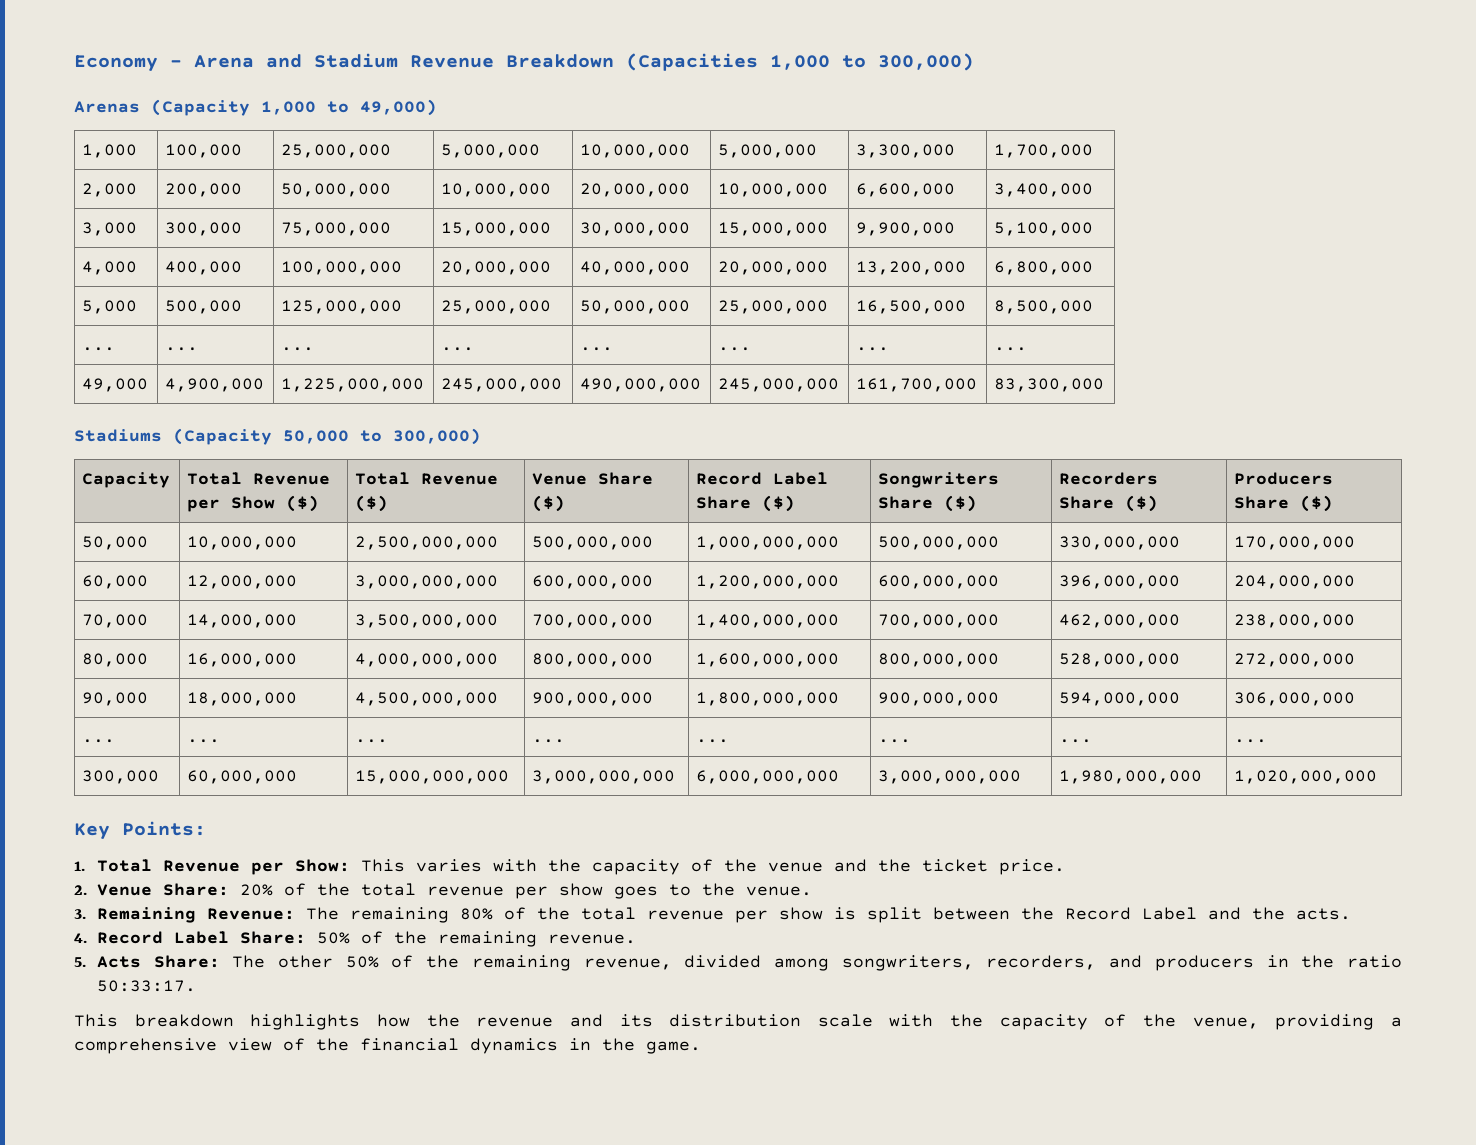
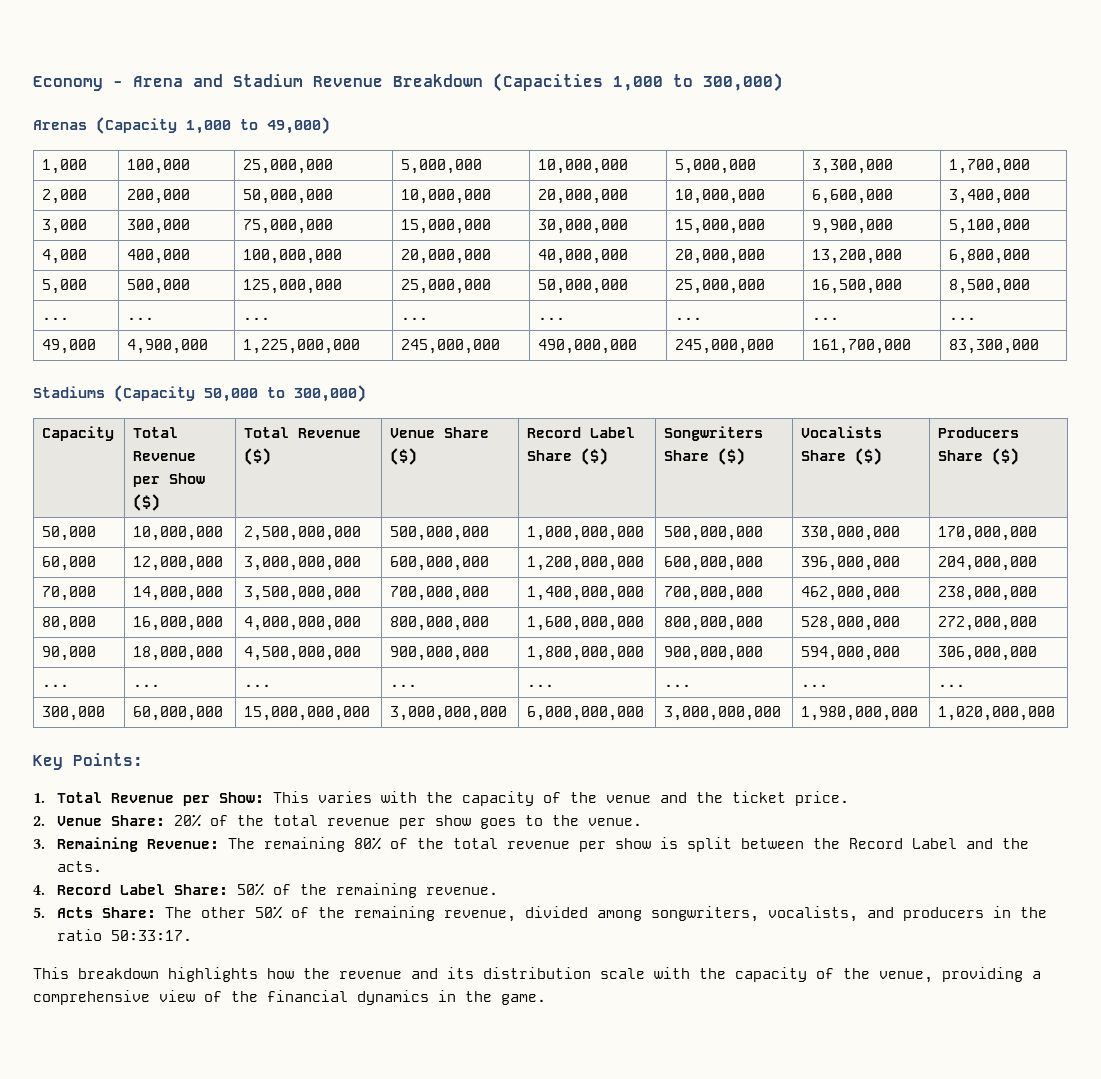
- Capacity | Total Revenue per Show ($) | Total Revenue ($) | Venue Share ($) | Record Label Share ($) | Songwriters Share ($) | Recorders Share ($) | Producers Share ($)
+ Capacity | Total Revenue per Show ($) | Total Revenue ($) | Venue Share ($) | Record Label Share ($) | Songwriters Share ($) | Vocalists Share ($) | Producers Share ($)
- 5. Acts Share: The other 50% of the remaining revenue, divided among songwriters, recorders, and producers in the ratio 50:33:17.
+ 5. Acts Share: The other 50% of the remaining revenue, divided among songwriters, vocalists, and producers in the ratio 50:33:17.

